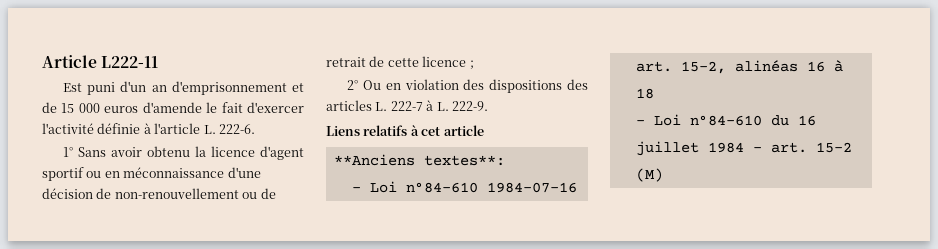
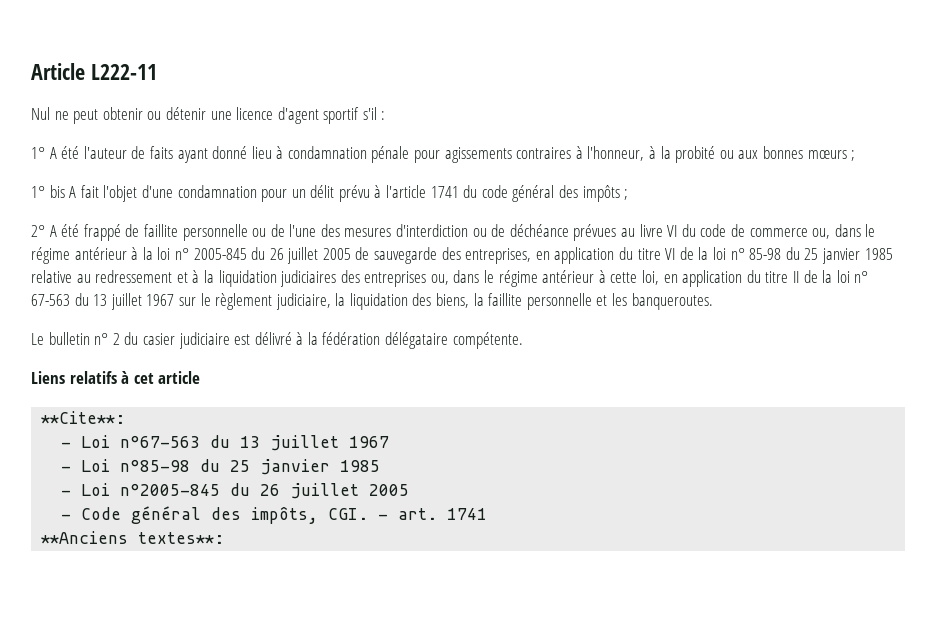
- Est puni d'un an d'emprisonnement et de 15 000 euros d'amende le fait d'exercer l'activité définie à l'article L. 222-6.
- 1° Sans avoir obtenu la licence d'agent sportif ou en méconnaissance d'une décision de non-renouvellement ou de retrait de cette licence ;
- 2° Ou en violation des dispositions des articles L. 222-7 à L. 222-9.
+ Nul ne peut obtenir ou détenir une licence d'agent sportif s'il :
+ 1° A été l'auteur de faits ayant donné lieu à condamnation pénale pour agissements contraires à l'honneur, à la probité ou aux bonnes mœurs ;
+ 1° bis A fait l'objet d'une condamnation pour un délit prévu à l'article 1741 du code général des impôts ;
+ 2° A été frappé de faillite personnelle ou de l'une des mesures d'interdiction ou de déchéance prévues au livre VI du code de commerce ou, dans le régime antérieur à la loi n° 2005-845 du 26 juillet 2005 de sauvegarde des entreprises, en application du titre VI de la loi n° 85-98 du 25 janvier 1985 relative au redressement et à la liquidation judiciaires des entreprises ou, dans le régime antérieur à cette loi, en application du titre II de la loi n° 67-563 du 13 juillet 1967 sur le règlement judiciaire, la liquidation des biens, la faillite personnelle et les banqueroutes.
+ Le bulletin n° 2 du casier judiciaire est délivré à la fédération délégataire compétente.
+ **Cite**:
+ - Loi n°67-563 du 13 juillet 1967
+ - Loi n°85-98 du 25 janvier 1985
+ - Loi n°2005-845 du 26 juillet 2005
+ - Code général des impôts, CGI. - art. 1741
  **Anciens textes**:
- - Loi n°84-610 1984-07-16 art. 15-2, alinéas 16 à 18
- - Loi n°84-610 du 16 juillet 1984 - art. 15-2 (M)

